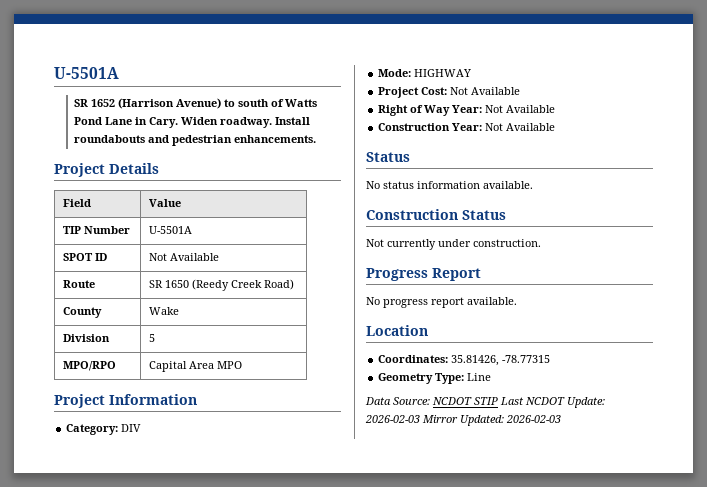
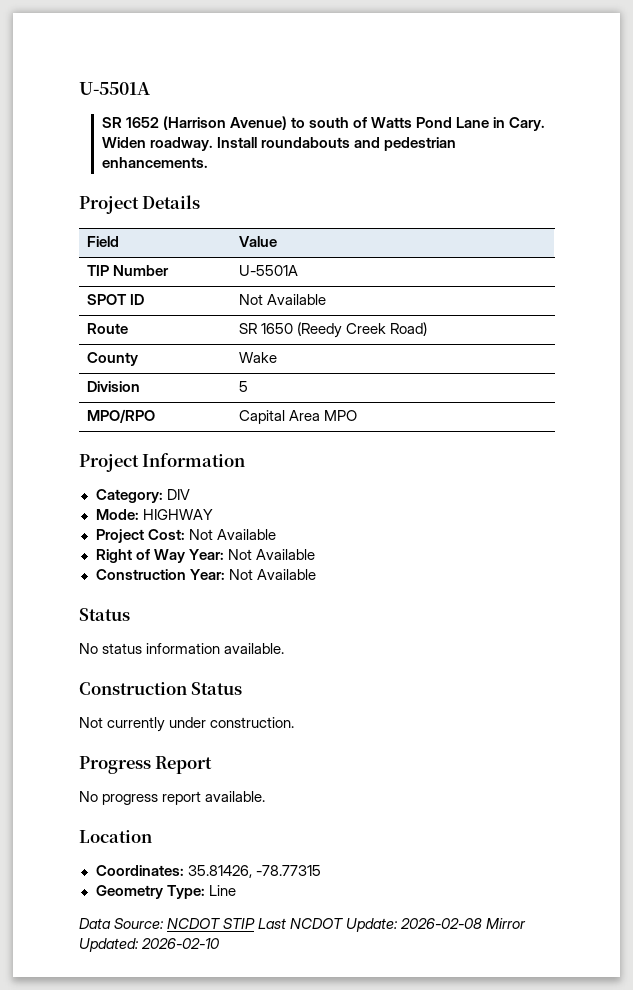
- Data Source: NCDOT STIP Last NCDOT Update: 2026-02-03 Mirror Updated: 2026-02-03
+ Data Source: NCDOT STIP Last NCDOT Update: 2026-02-08 Mirror Updated: 2026-02-10

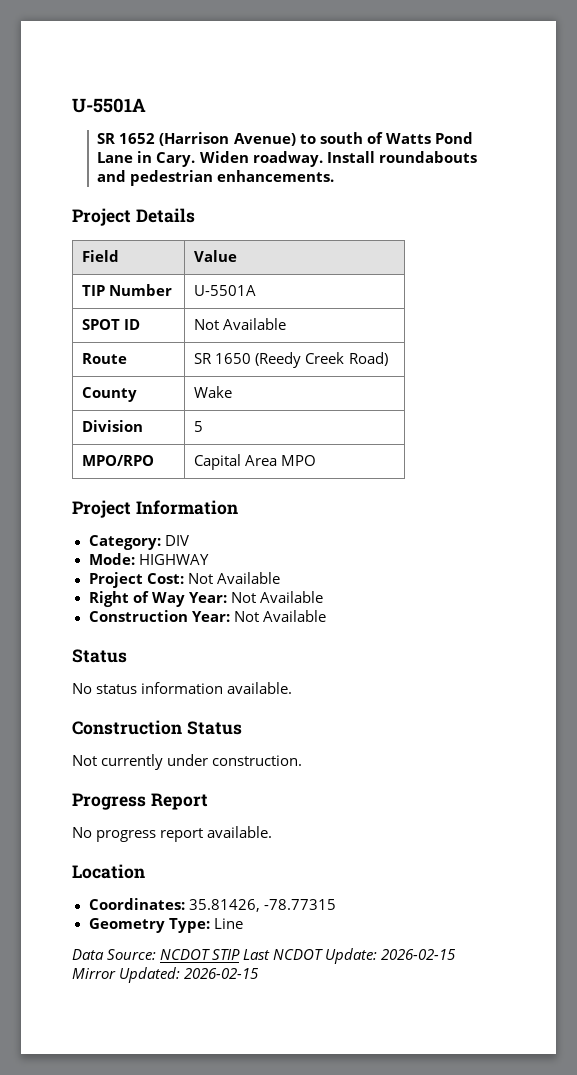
- Data Source: NCDOT STIP Last NCDOT Update: 2026-02-08 Mirror Updated: 2026-02-10
+ Data Source: NCDOT STIP Last NCDOT Update: 2026-02-15 Mirror Updated: 2026-02-15

